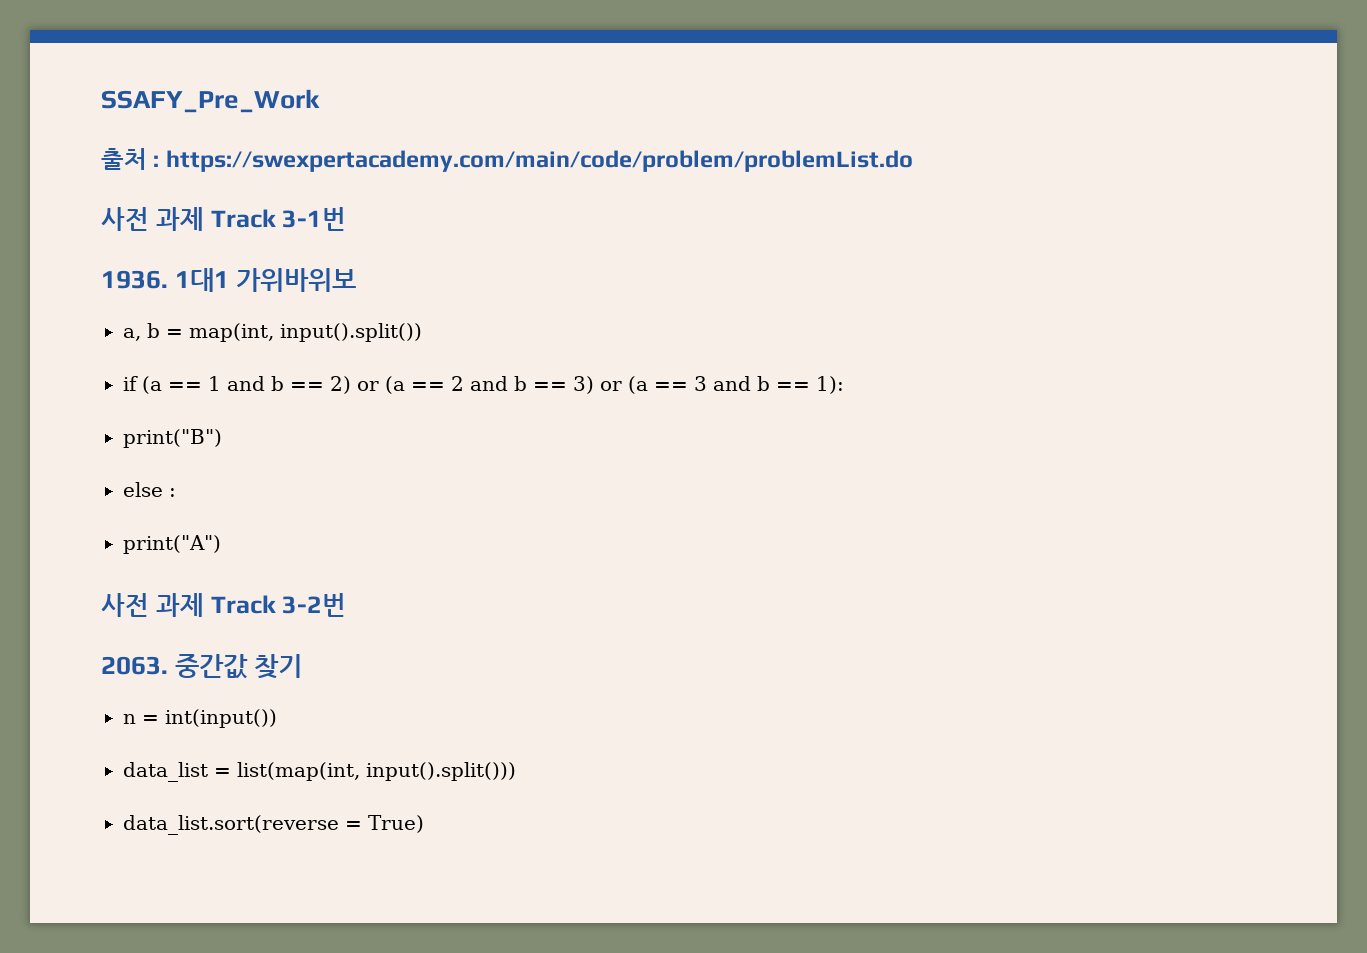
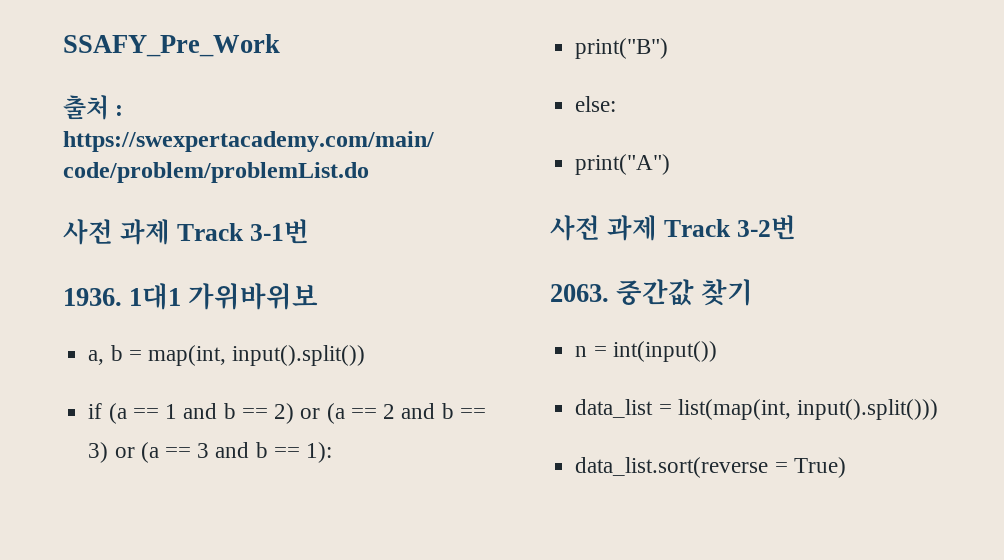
- else :
+ else:

